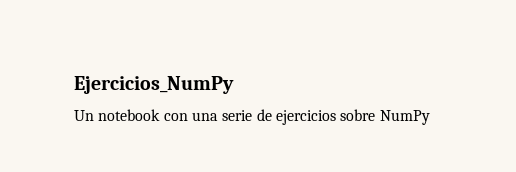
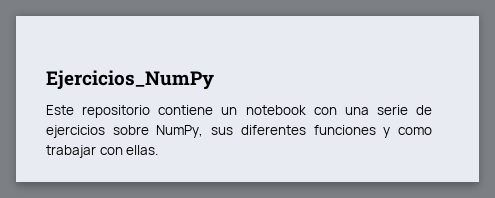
- Un notebook con una serie de ejercicios sobre NumPy
+ Este repositorio contiene un notebook con una serie de ejercicios sobre NumPy, sus diferentes funciones y como trabajar con ellas.

